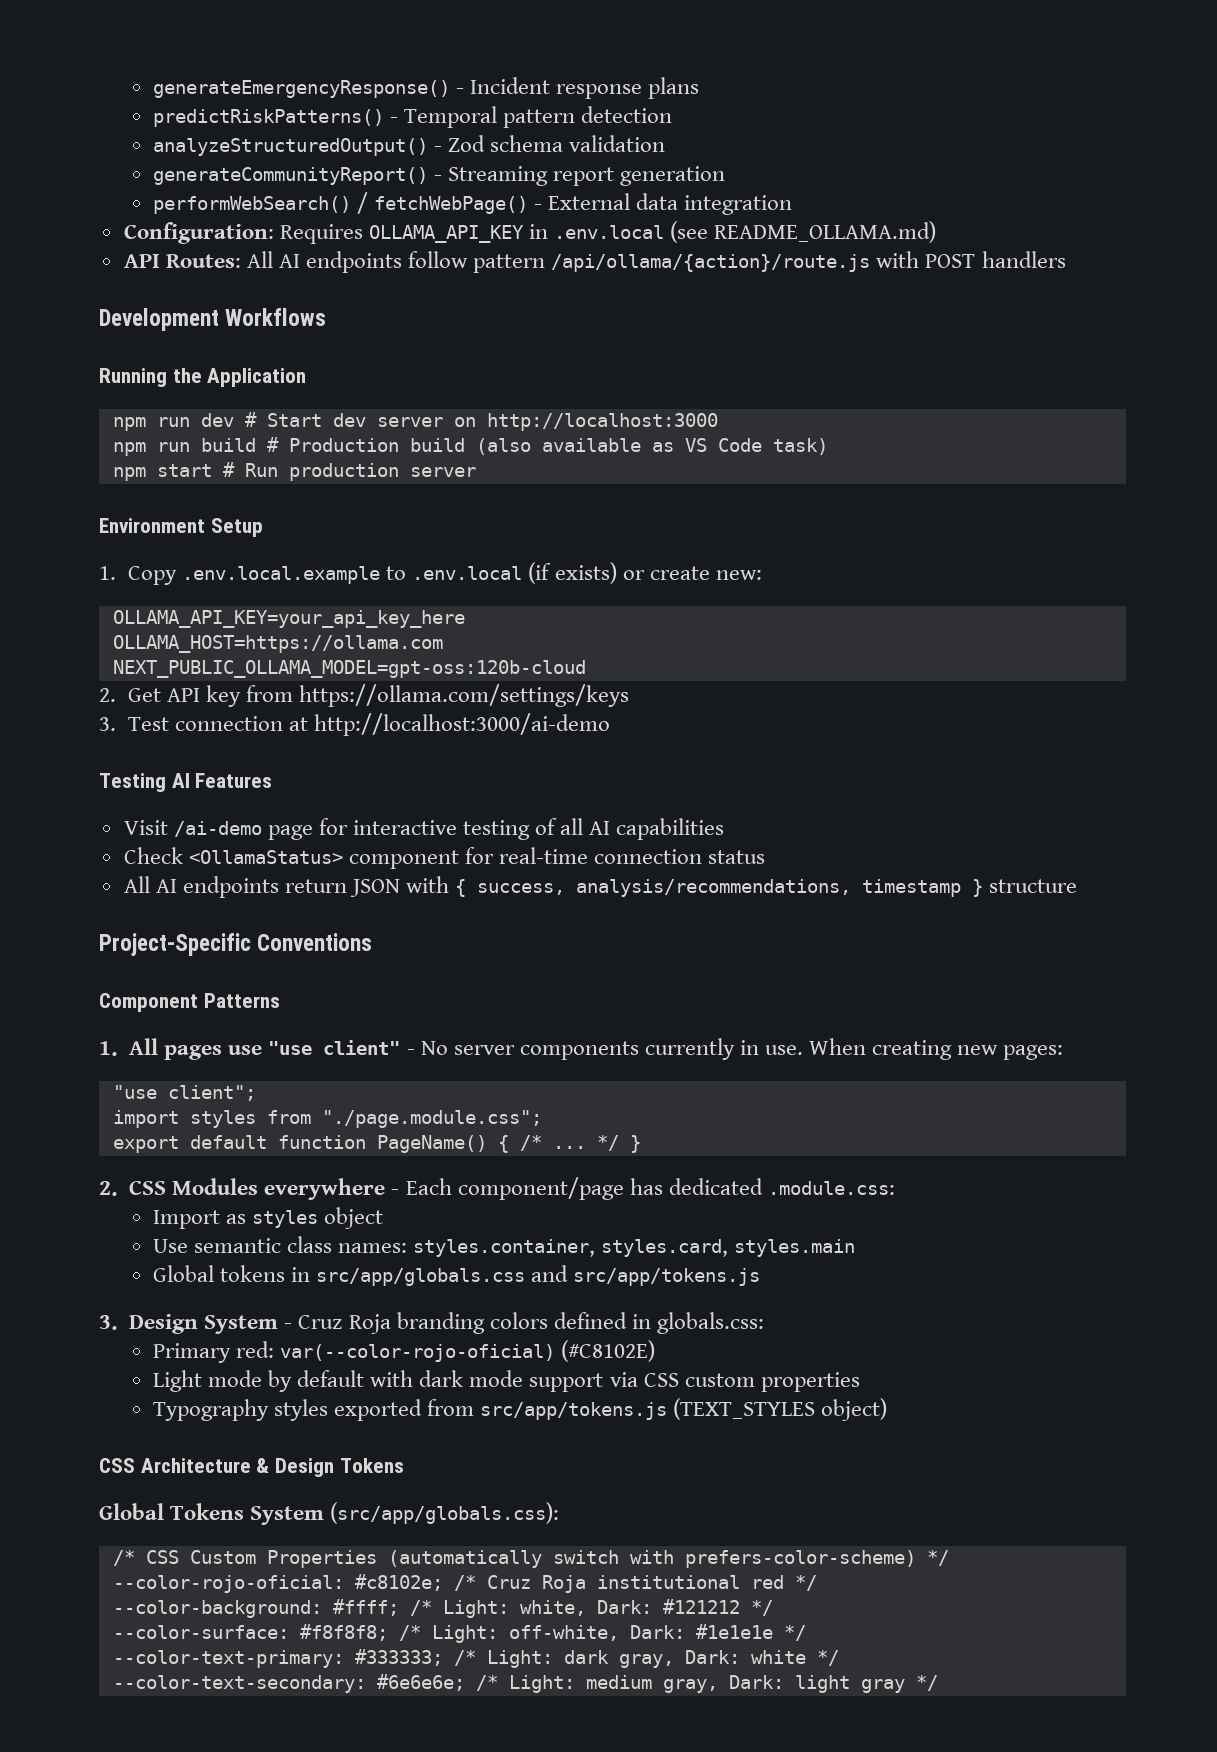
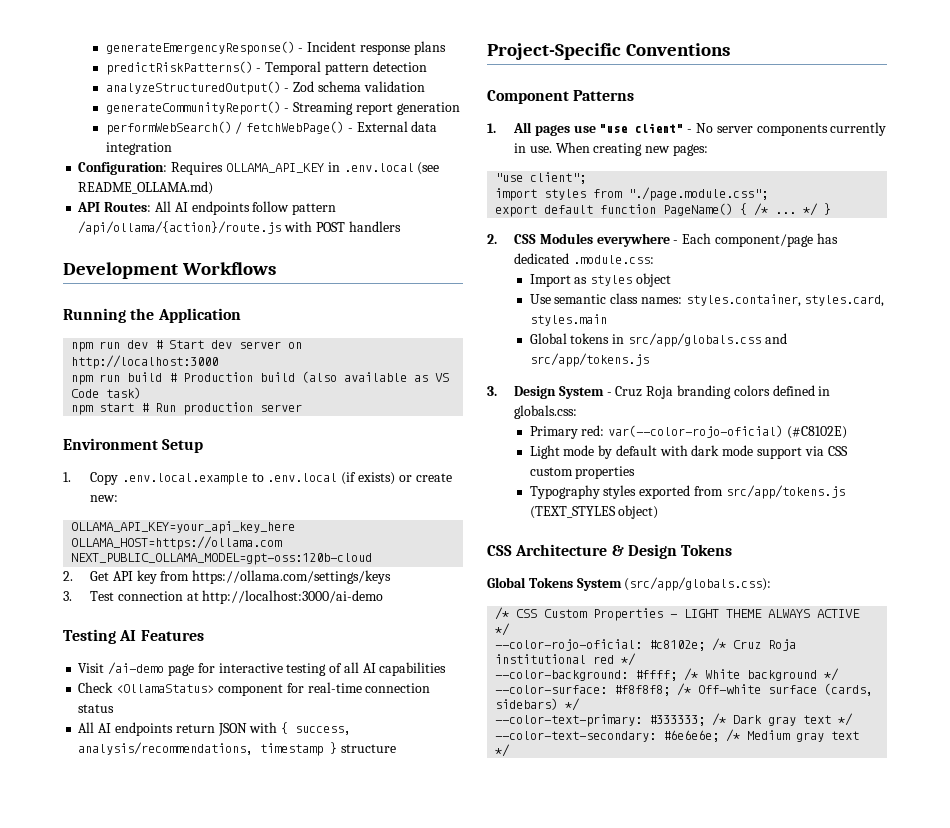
- /* CSS Custom Properties (automatically switch with prefers-color-scheme) */
+ /* CSS Custom Properties - LIGHT THEME ALWAYS ACTIVE */
- --color-background: #ffff; /* Light: white, Dark: #121212 */
+ --color-background: #ffff; /* White background */
- --color-surface: #f8f8f8; /* Light: off-white, Dark: #1e1e1e */
+ --color-surface: #f8f8f8; /* Off-white surface (cards, sidebars) */
- --color-text-primary: #333333; /* Light: dark gray, Dark: white */
+ --color-text-primary: #333333; /* Dark gray text */
- --color-text-secondary: #6e6e6e; /* Light: medium gray, Dark: light gray */
+ --color-text-secondary: #6e6e6e; /* Medium gray text */

